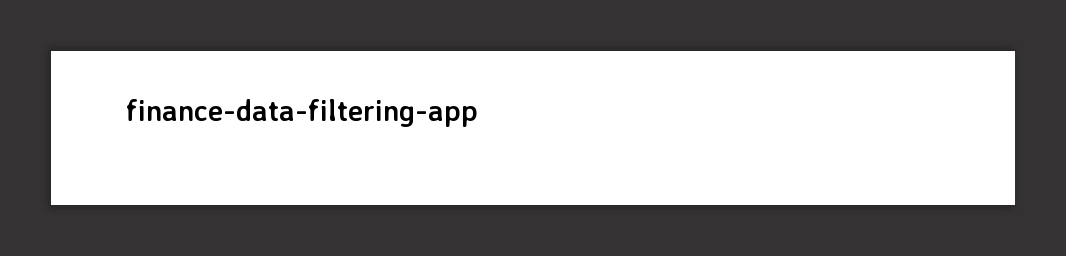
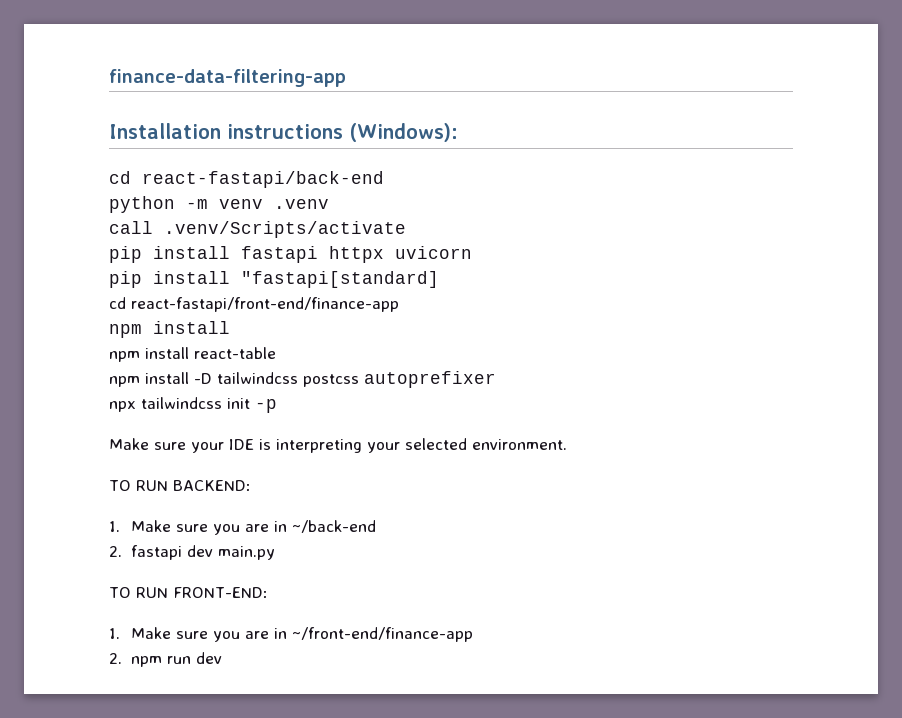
+ Installation instructions (Windows):
+ cd react-fastapi/back-end
+ python -m venv .venv
+ call .venv/Scripts/activate
+ pip install fastapi httpx uvicorn
+ pip install "fastapi[standard]
+ cd react-fastapi/front-end/finance-app
+ npm install
+ npm install react-table
+ npm install -D tailwindcss postcss autoprefixer
+ npx tailwindcss init -p
+ Make sure your IDE is interpreting your selected environment.
+ TO RUN BACKEND:
+ 1. Make sure you are in ~/back-end
+ 2. fastapi dev main.py
+ TO RUN FRONT-END:
+ 1. Make sure you are in ~/front-end/finance-app
+ 2. npm run dev

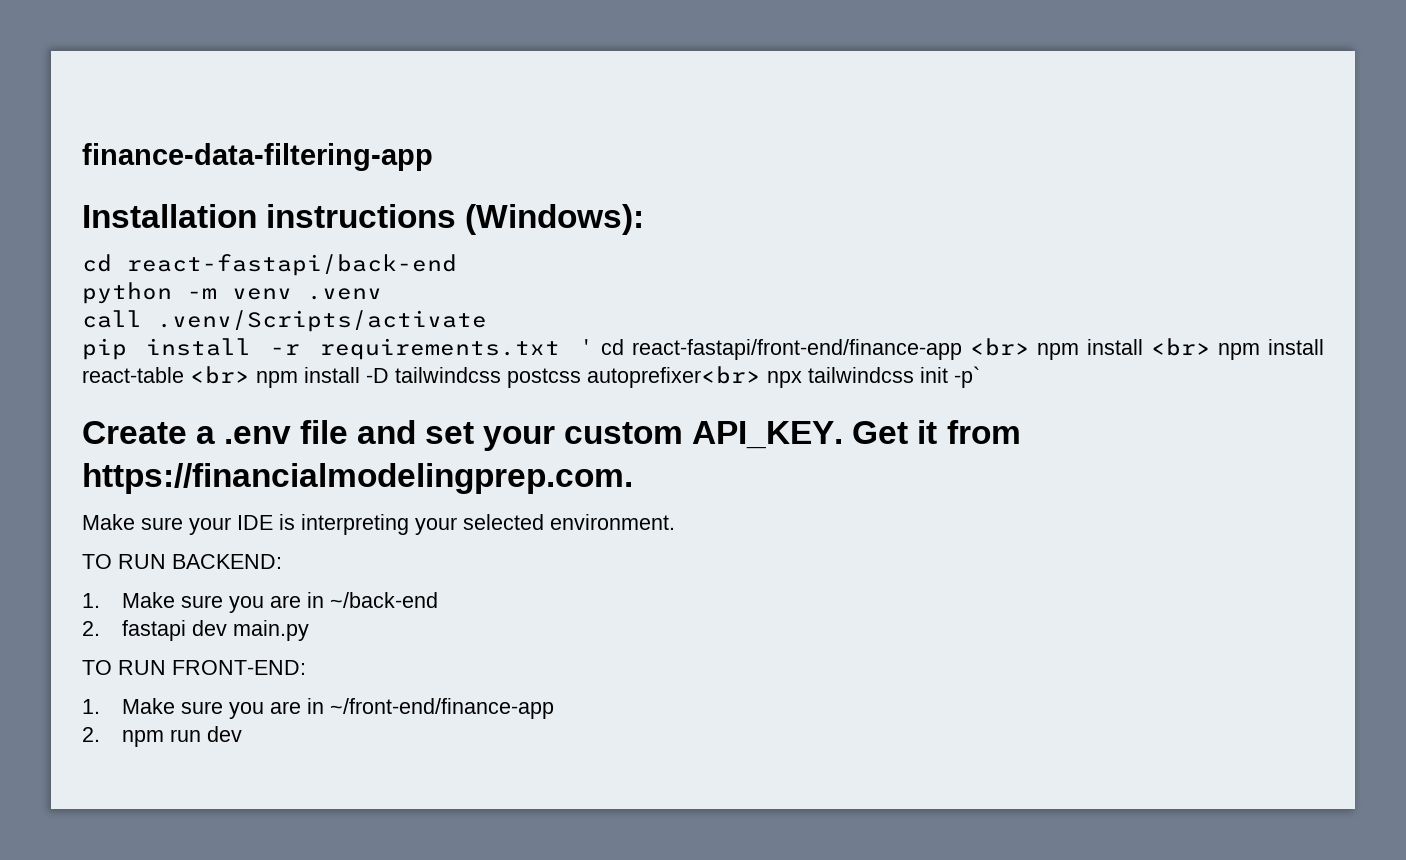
- pip install fastapi httpx uvicorn
- pip install "fastapi[standard]
- cd react-fastapi/front-end/finance-app
- npm install
- npm install react-table
- npm install -D tailwindcss postcss autoprefixer
- npx tailwindcss init -p
+ pip install -r requirements.txt ' cd react-fastapi/front-end/finance-app <br> npm install <br> npm install react-table <br> npm install -D tailwindcss postcss autoprefixer<br> npx tailwindcss init -p`
+ Create a .env file and set your custom API_KEY. Get it from https://financialmodelingprep.com.

